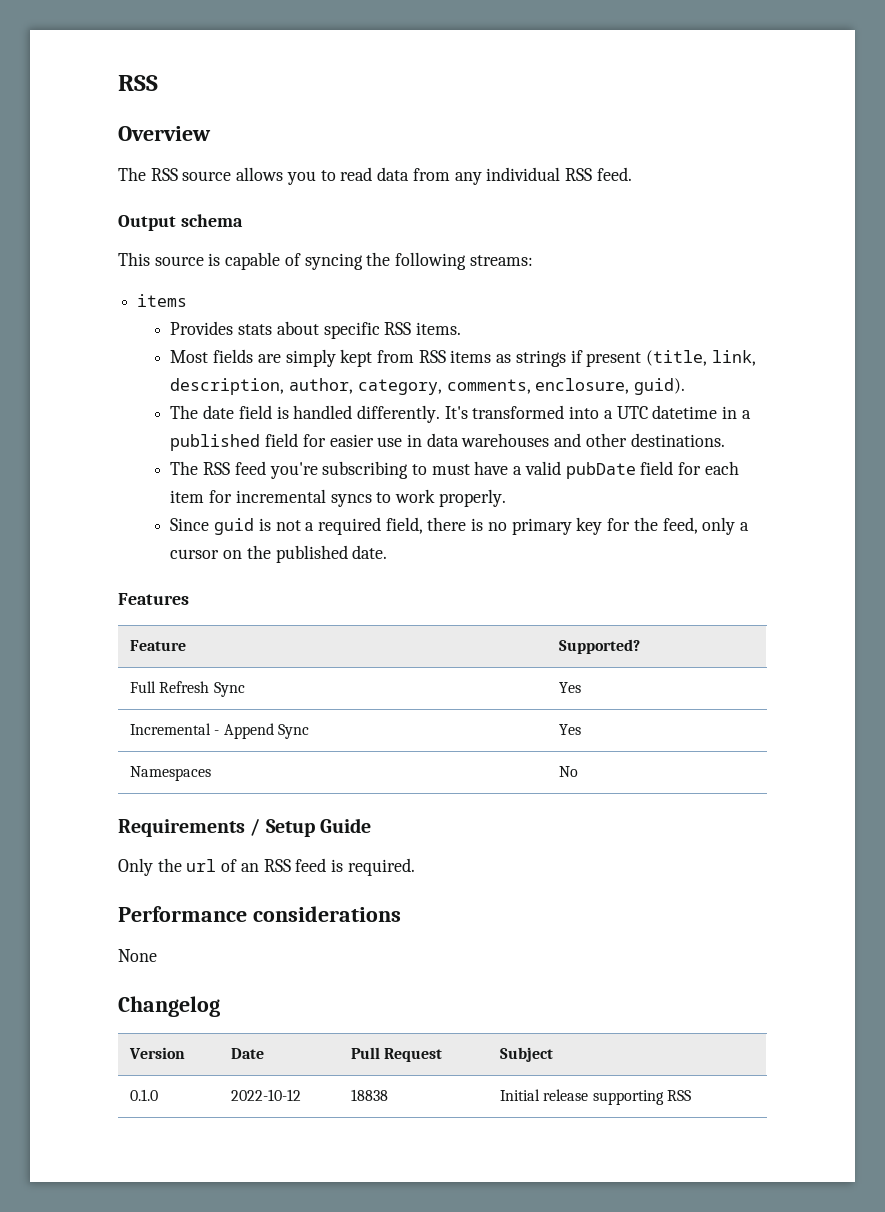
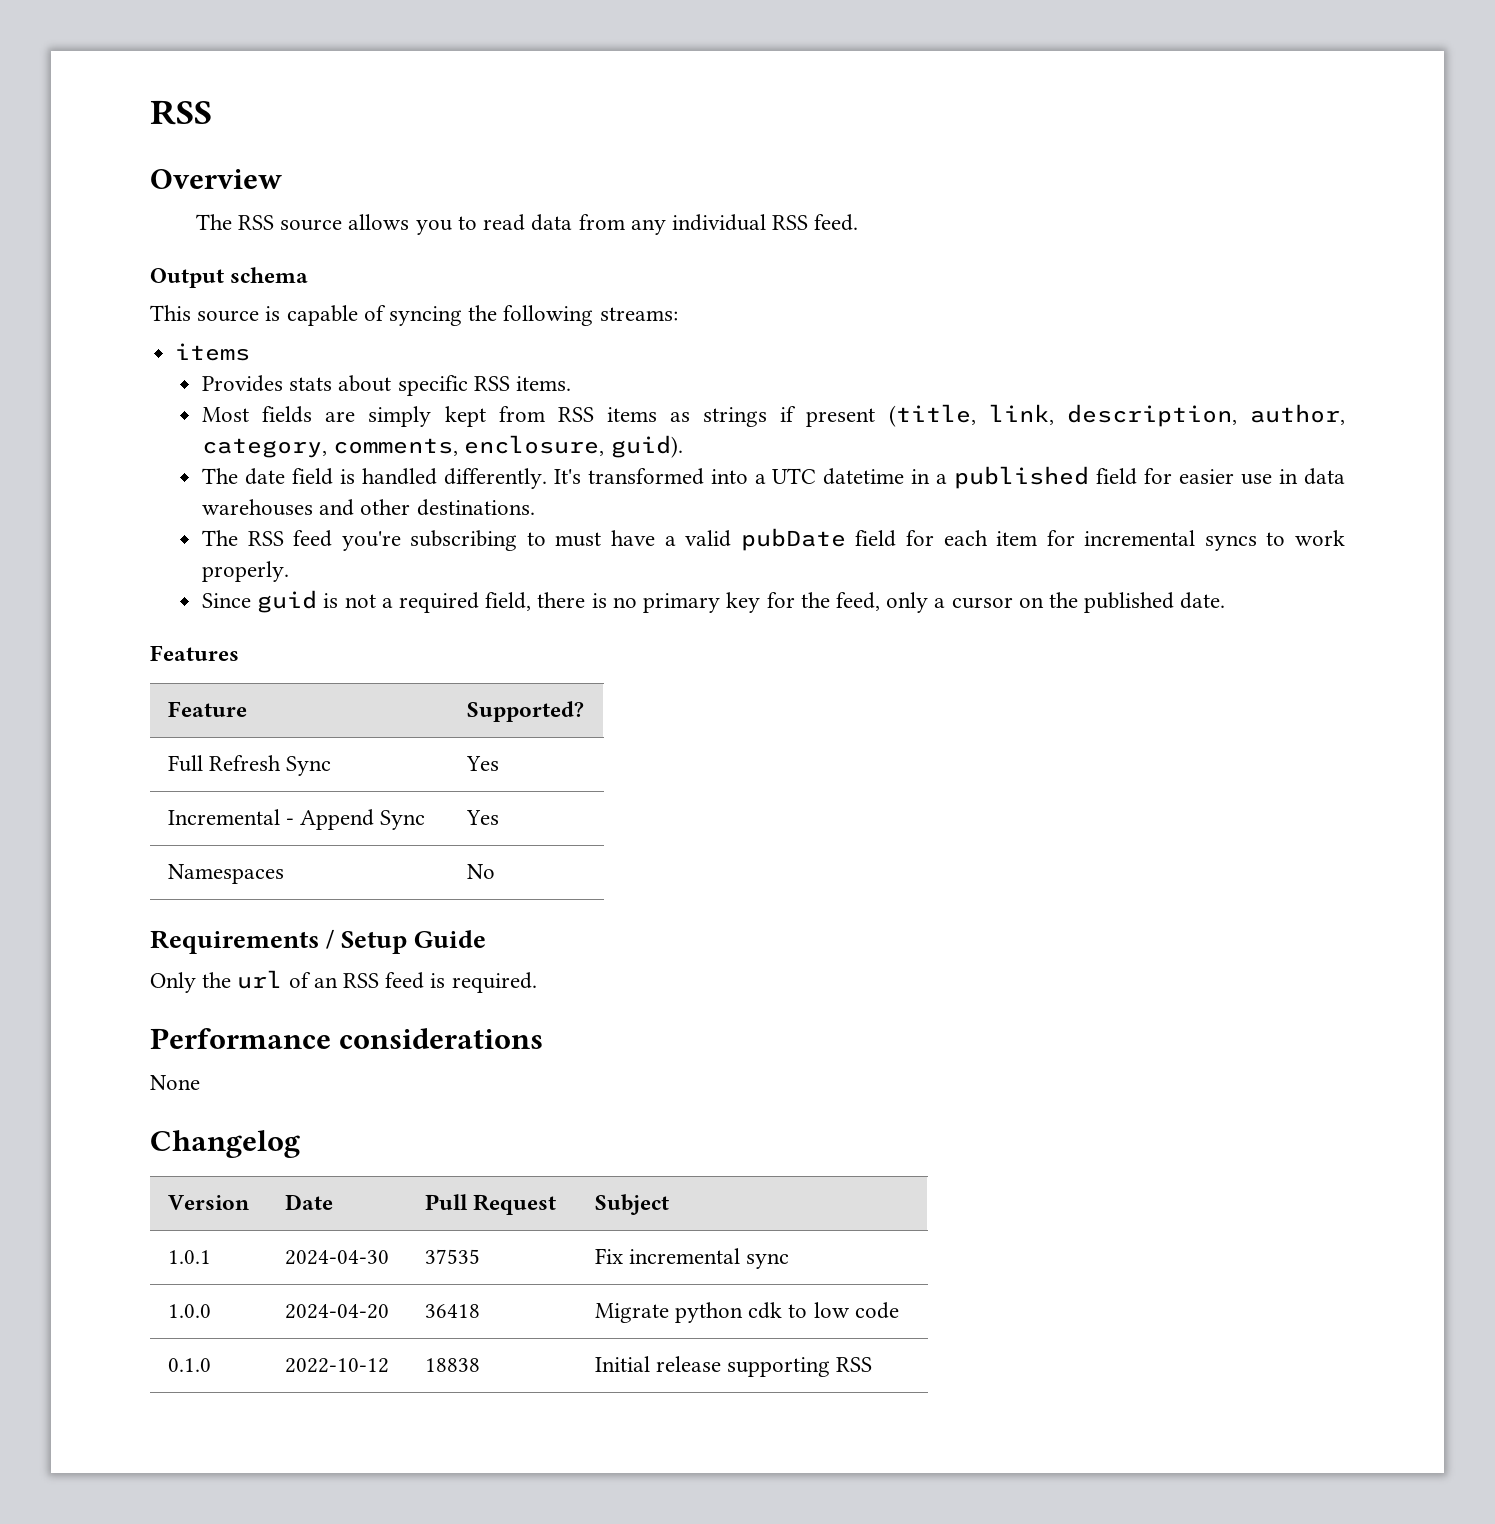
+ 1.0.1 | 2024-04-30 | 37535 | Fix incremental sync
+ 1.0.0 | 2024-04-20 | 36418 | Migrate python cdk to low code

